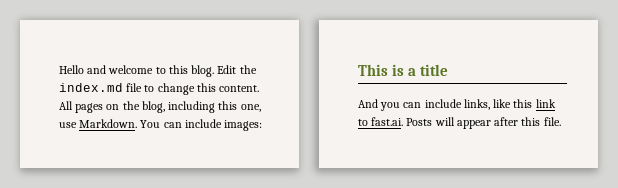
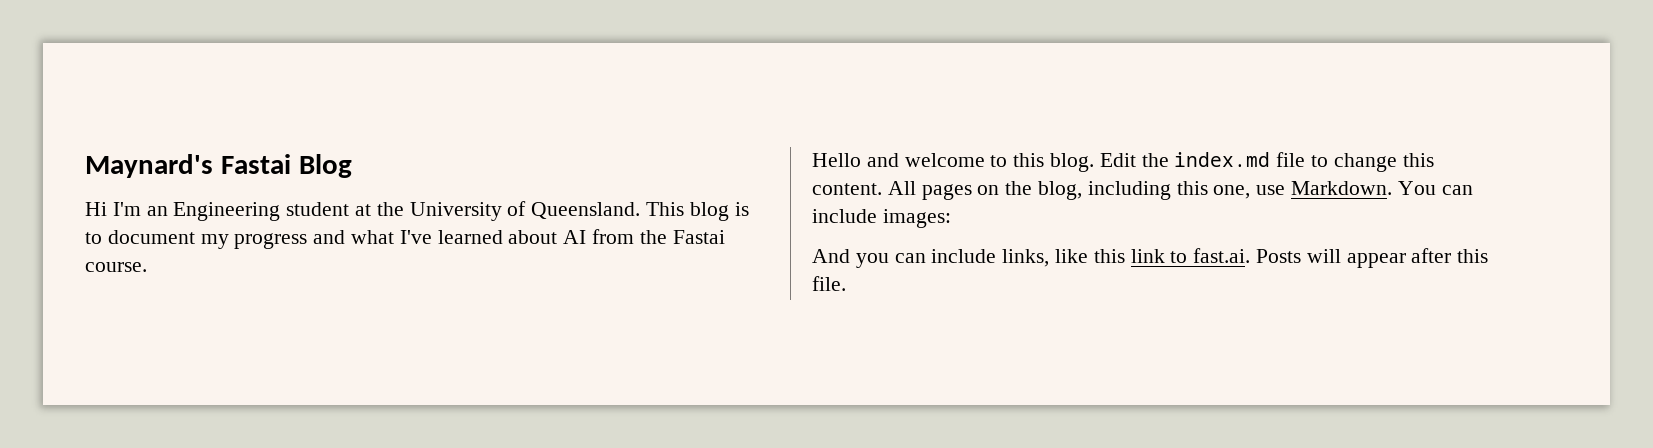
+ Maynard's Fastai Blog
+ Hi I'm an Engineering student at the University of Queensland. This blog is to document my progress and what I've learned about AI from the Fastai course.
- This is a title

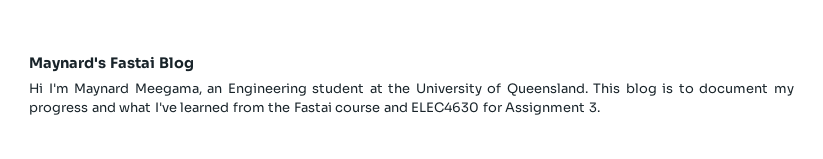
- Hi I'm an Engineering student at the University of Queensland.
+ Hi I'm Maynard Meegama, an Engineering student at the University of Queensland.
- This blog is to document my progress and what I've learned about AI from the Fastai course.
- Hello and welcome to this blog. Edit the index.md file to change this content. All pages on the blog, including this one, use Markdown. You can include images:
- And you can include links, like this link to fast.ai. Posts will appear after this file.
+ This blog is to document my progress and what I've learned from the Fastai course and ELEC4630 for Assignment 3.

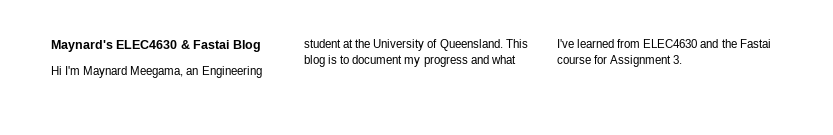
- Maynard's Fastai Blog
+ Maynard's ELEC4630 & Fastai Blog
- This blog is to document my progress and what I've learned from the Fastai course and ELEC4630 for Assignment 3.
+ This blog is to document my progress and what I've learned from ELEC4630 and the Fastai course for Assignment 3.

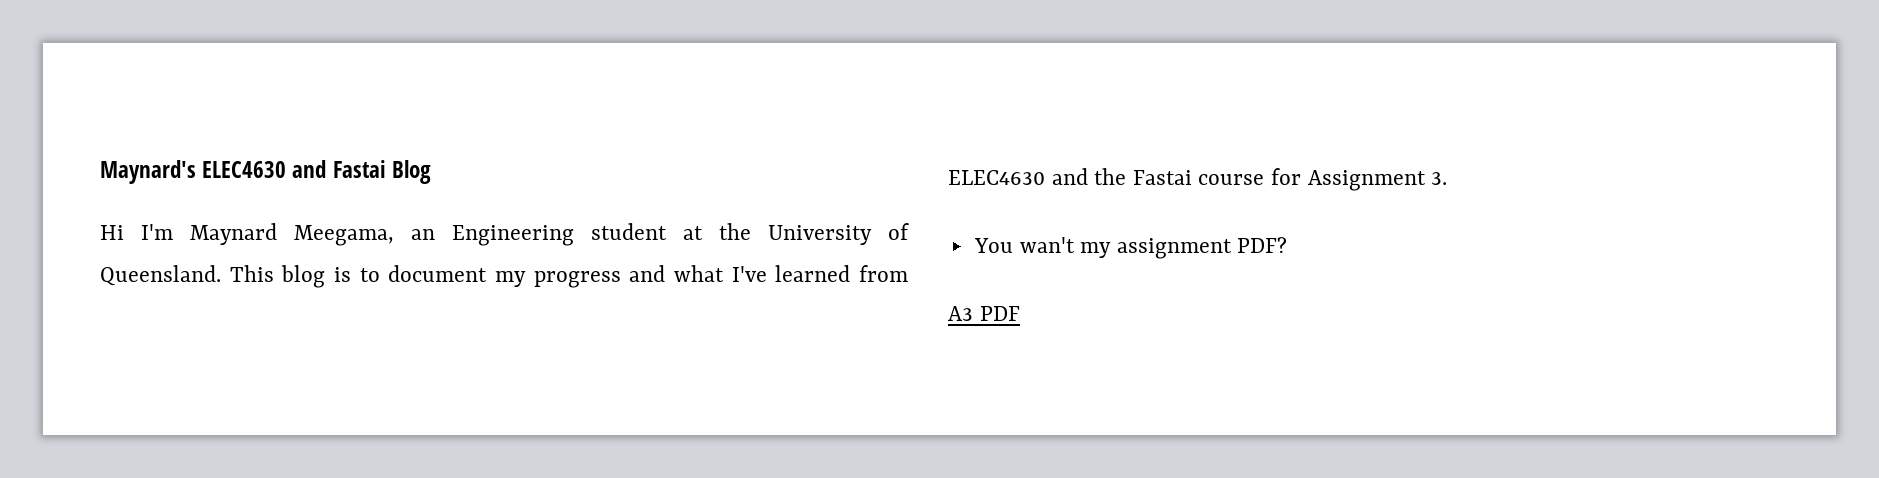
- Maynard's ELEC4630 & Fastai Blog
+ Maynard's ELEC4630 and Fastai Blog
+ You wan't my assignment PDF?
+ A3 PDF

